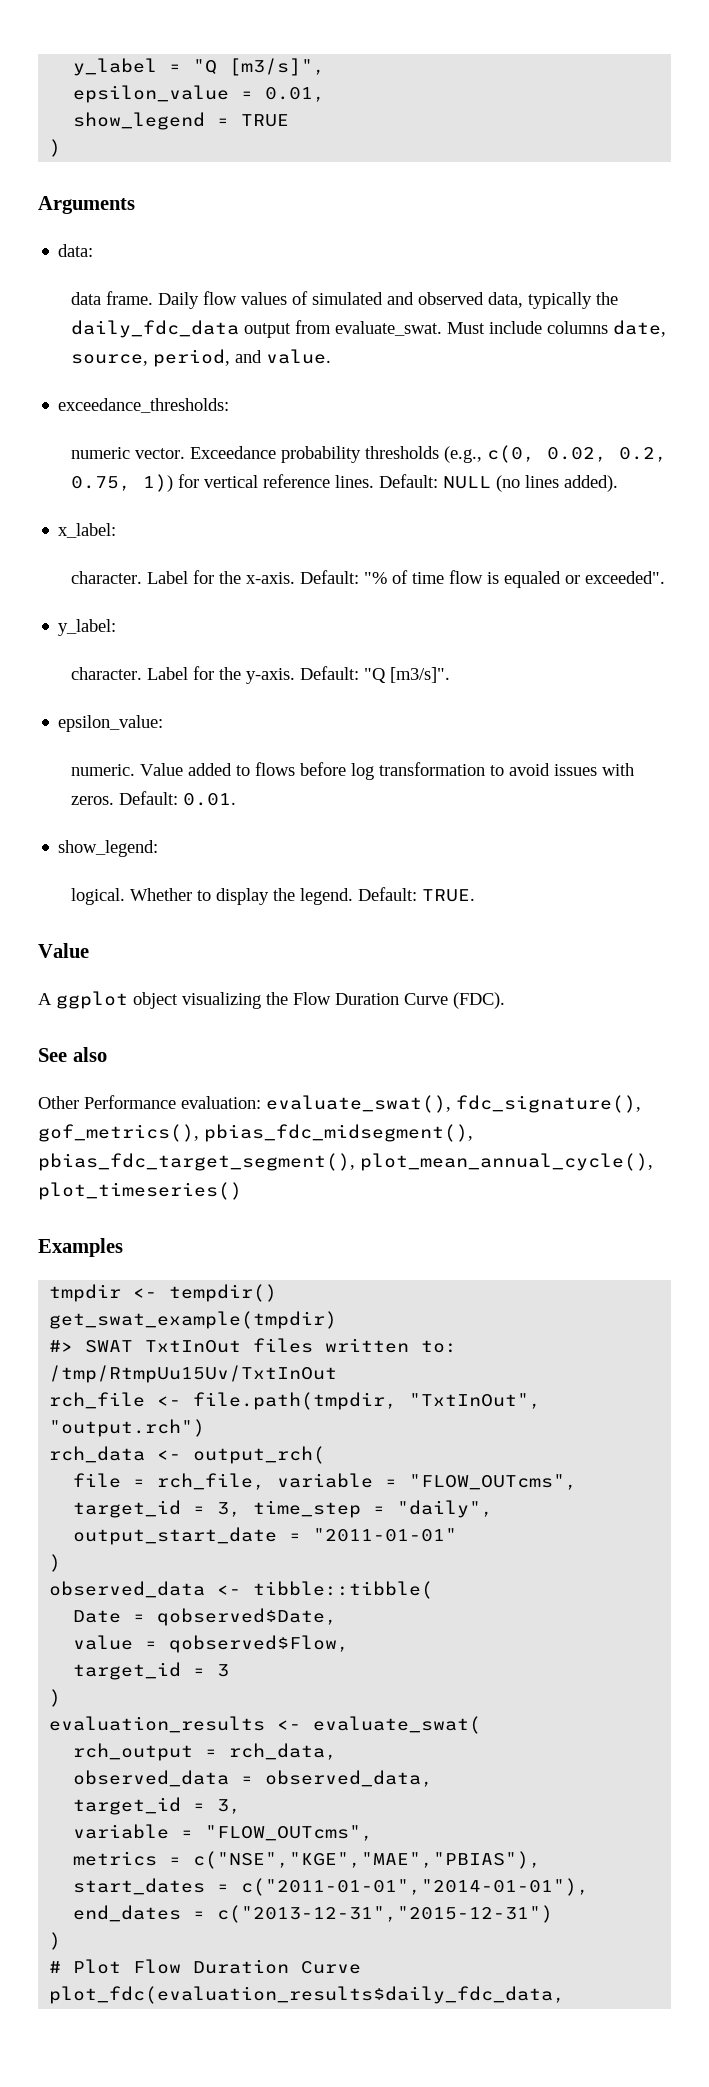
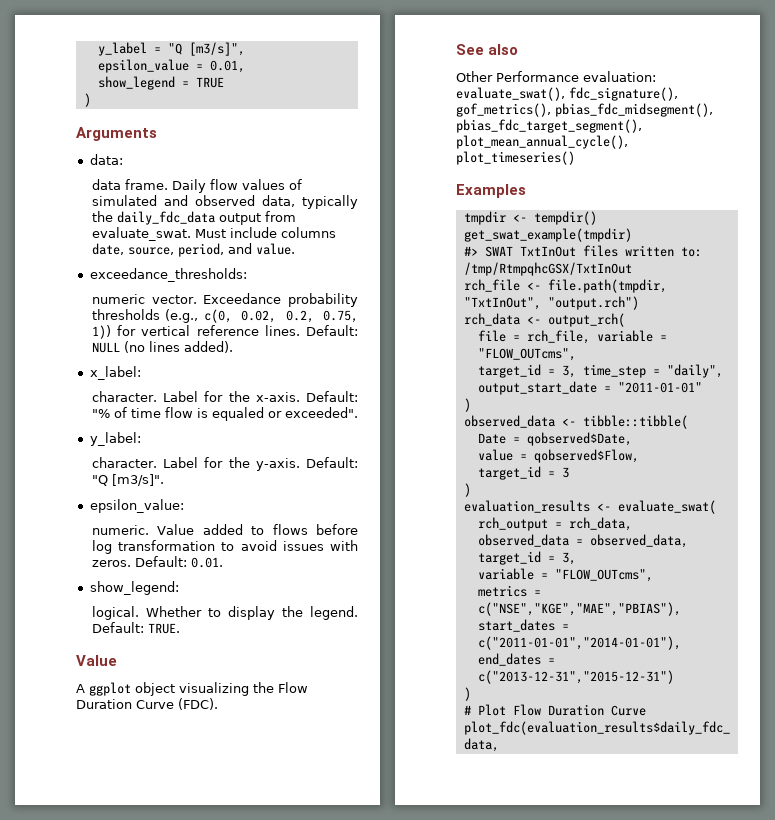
- #> SWAT TxtInOut files written to: /tmp/RtmpUu15Uv/TxtInOut
+ #> SWAT TxtInOut files written to: /tmp/RtmpqhcGSX/TxtInOut

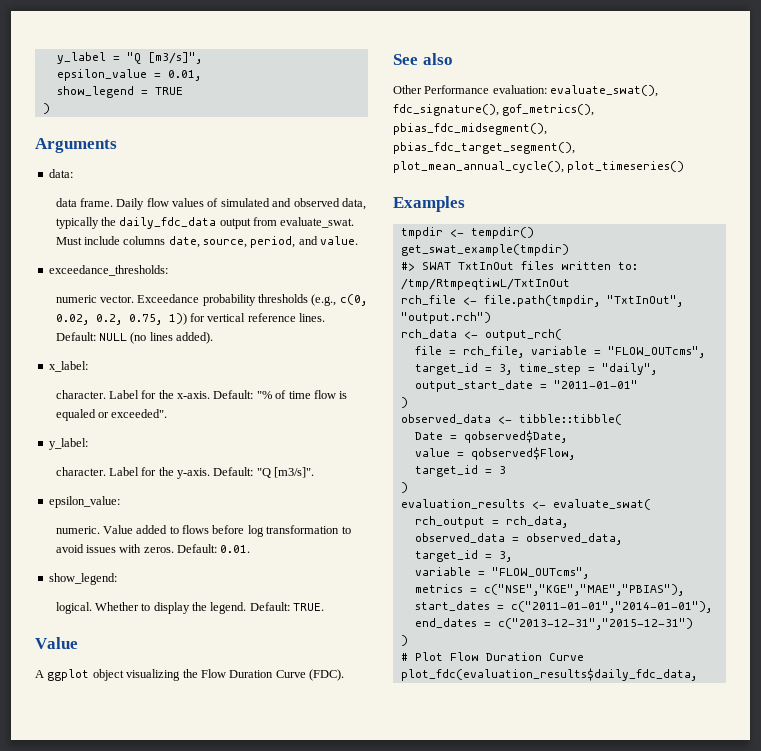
- #> SWAT TxtInOut files written to: /tmp/RtmpqhcGSX/TxtInOut
+ #> SWAT TxtInOut files written to: /tmp/RtmpeqtiwL/TxtInOut

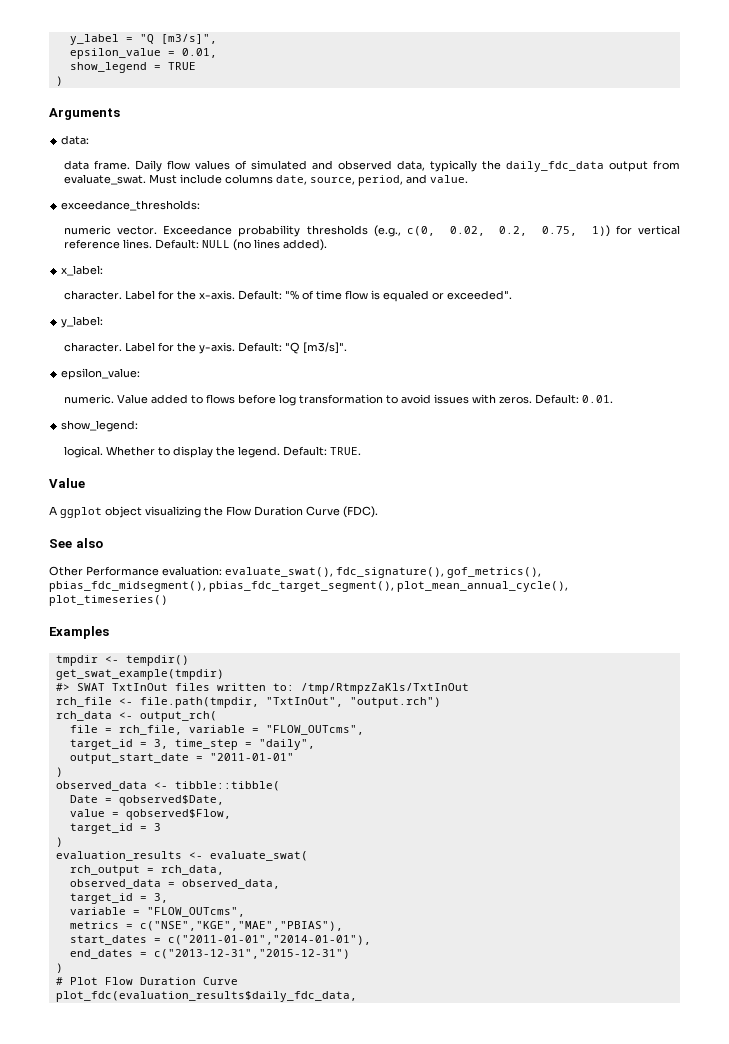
- #> SWAT TxtInOut files written to: /tmp/RtmpeqtiwL/TxtInOut
+ #> SWAT TxtInOut files written to: /tmp/RtmpzZaKls/TxtInOut

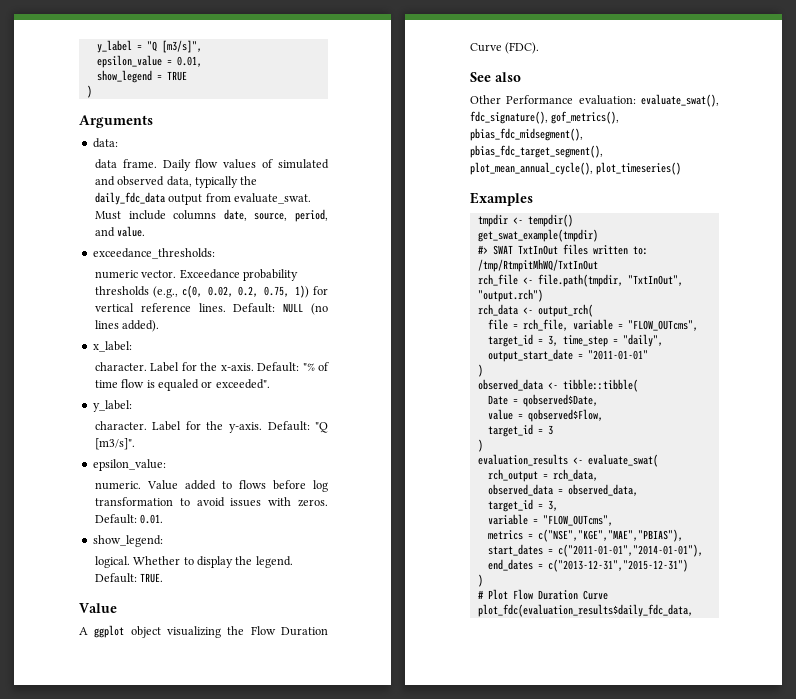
- #> SWAT TxtInOut files written to: /tmp/RtmpzZaKls/TxtInOut
+ #> SWAT TxtInOut files written to: /tmp/RtmpitMhWQ/TxtInOut

